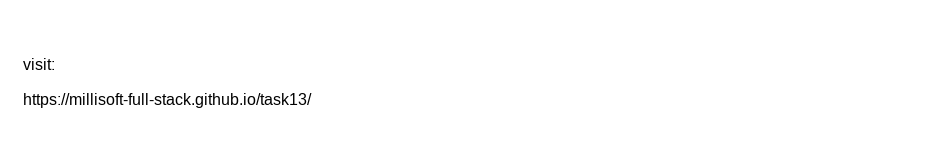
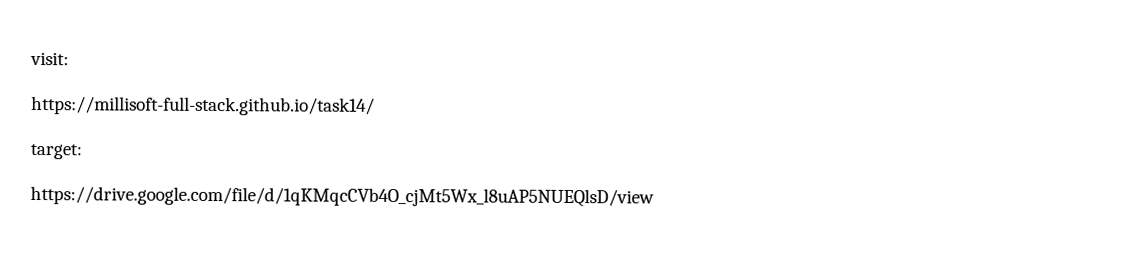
- https://millisoft-full-stack.github.io/task13/
+ https://millisoft-full-stack.github.io/task14/
+ target:
+ https://drive.google.com/file/d/1qKMqcCVb4O_cjMt5Wx_l8uAP5NUEQlsD/view

